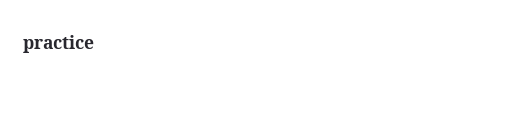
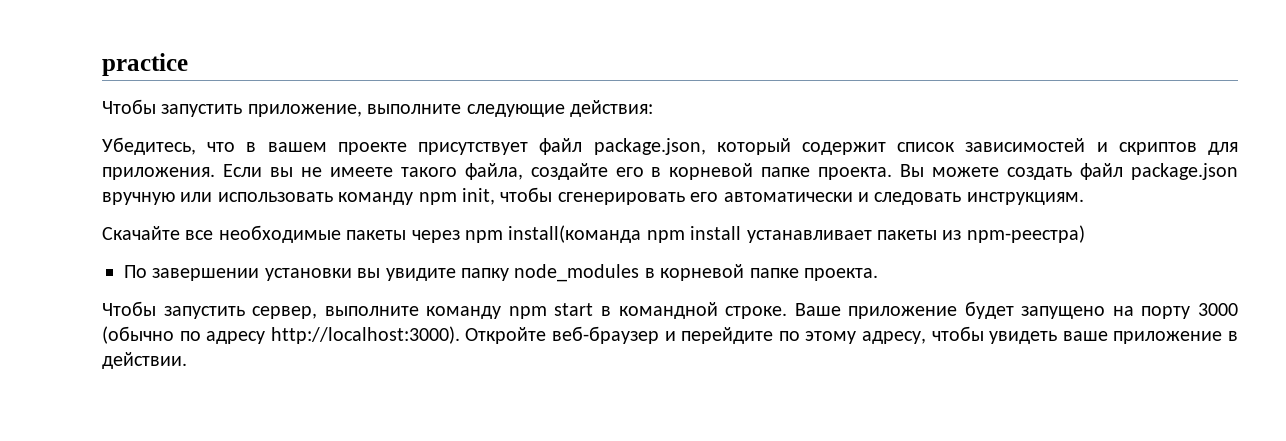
+ Чтобы запустить приложение, выполните следующие действия:
+ Убедитесь, что в вашем проекте присутствует файл package.json, который содержит список зависимостей и скриптов для приложения. Если вы не имеете такого файла, создайте его в корневой папке проекта. Вы можете создать файл package.json вручную или использовать команду npm init, чтобы сгенерировать его автоматически и следовать инструкциям.
+ Скачайте все необходимые пакеты через npm install(команда npm install устанавливает пакеты из npm-реестра)
+ По завершении установки вы увидите папку node_modules в корневой папке проекта.
+ Чтобы запустить сервер, выполните команду npm start в командной строке. Ваше приложение будет запущено на порту 3000 (обычно по адресу http://localhost:3000). Откройте веб-браузер и перейдите по этому адресу, чтобы увидеть ваше приложение в действии.

